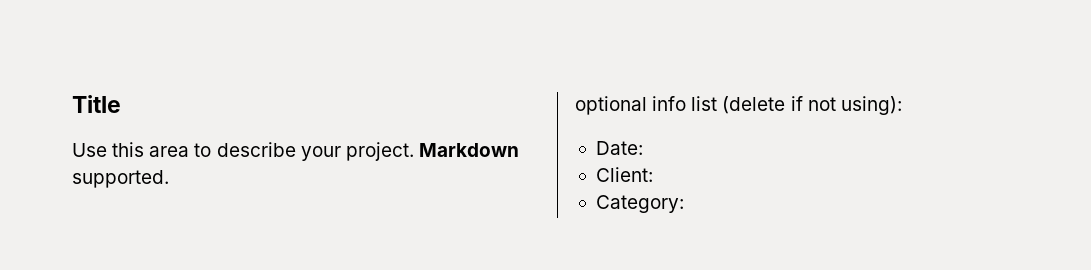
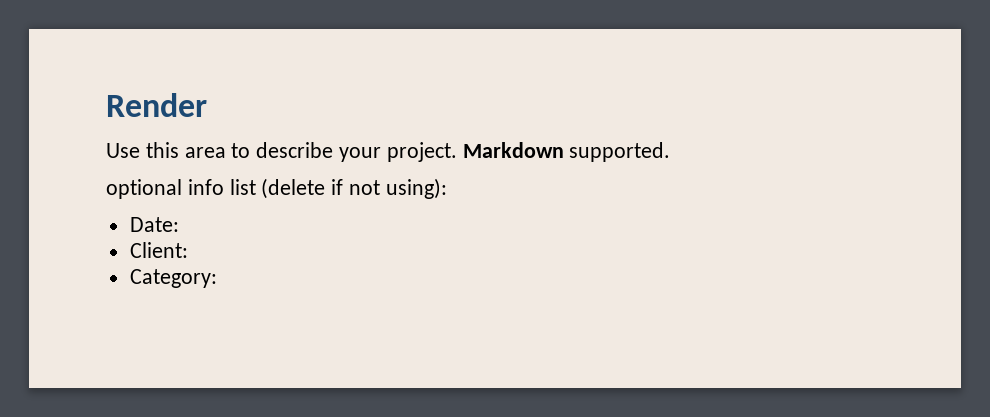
- Title
+ Render

